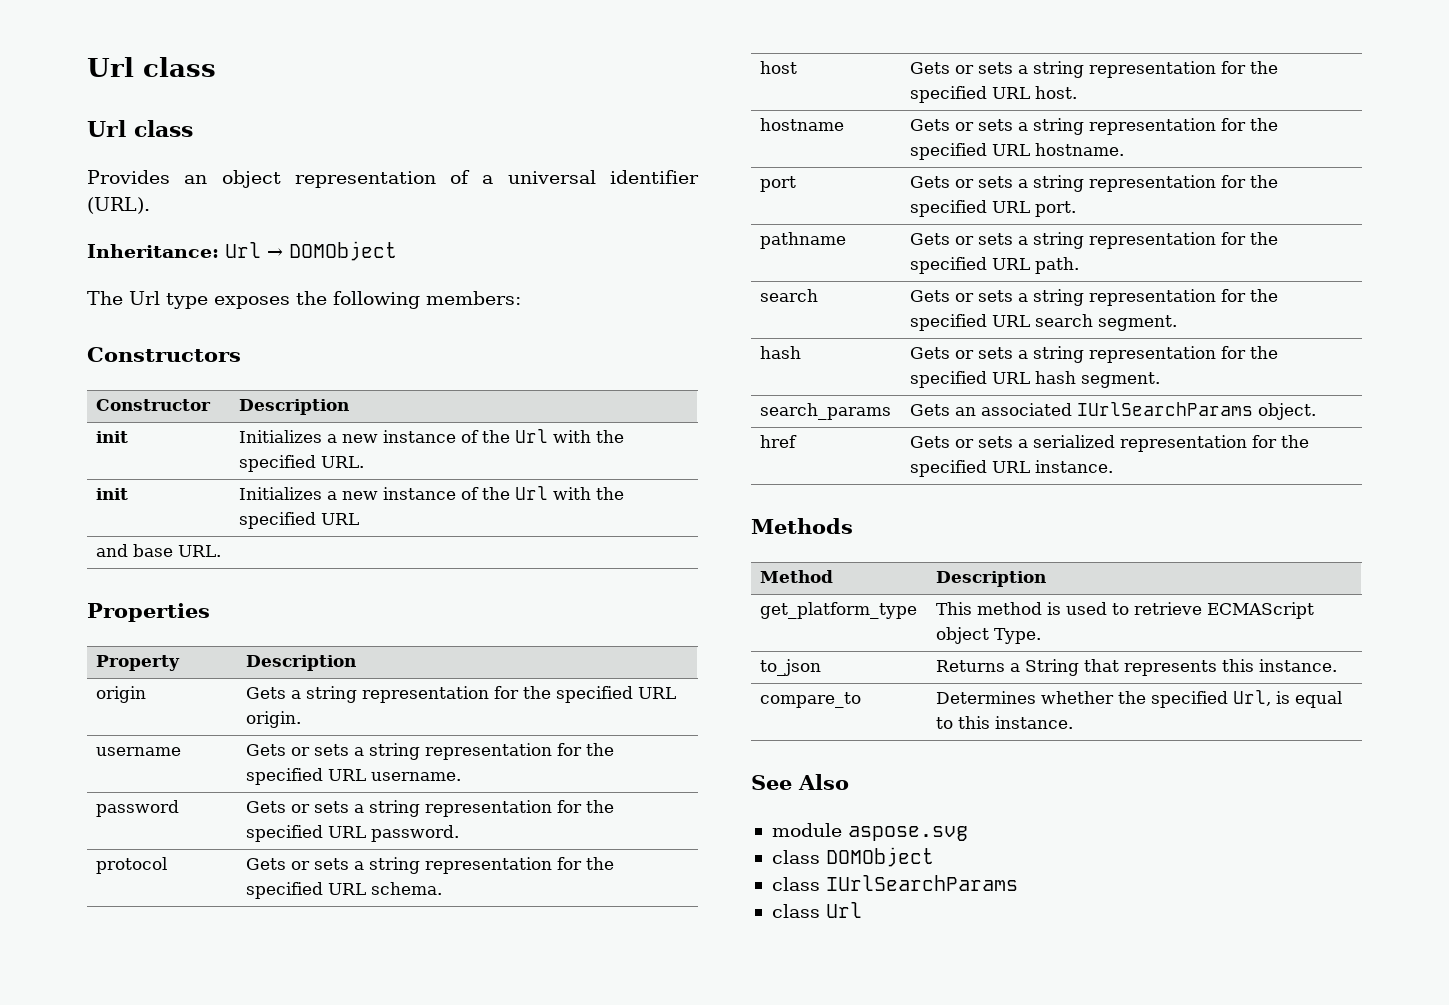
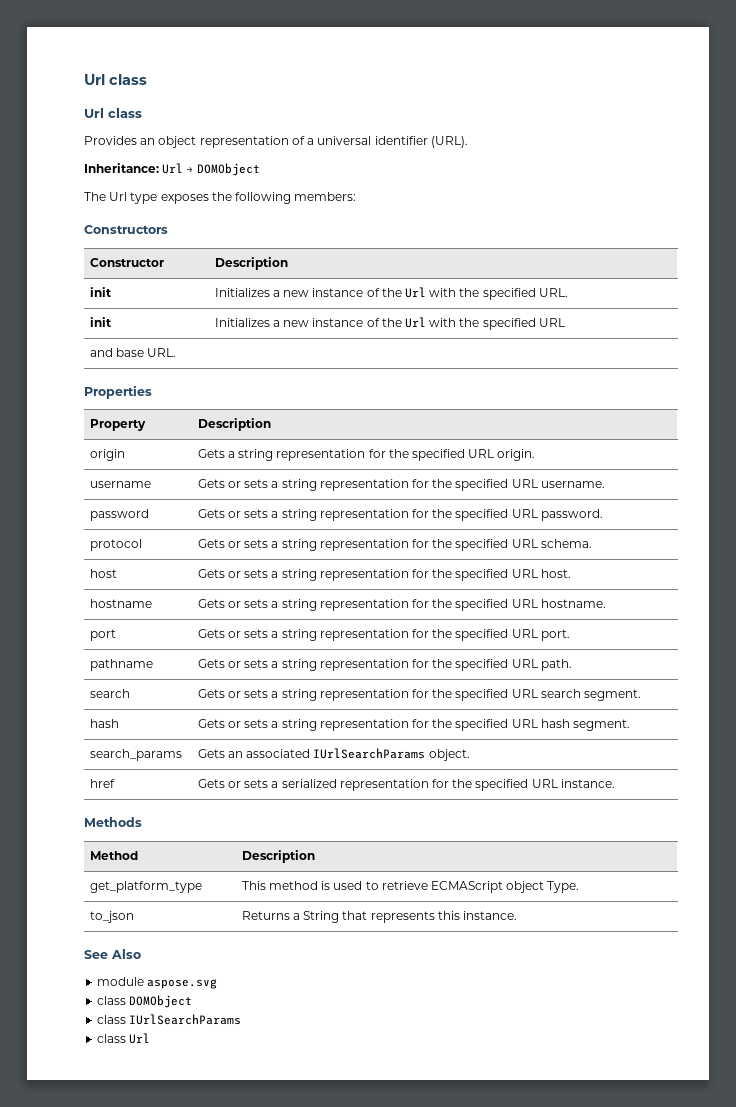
- compare_to | Determines whether the specified Url, is equal to this instance.

